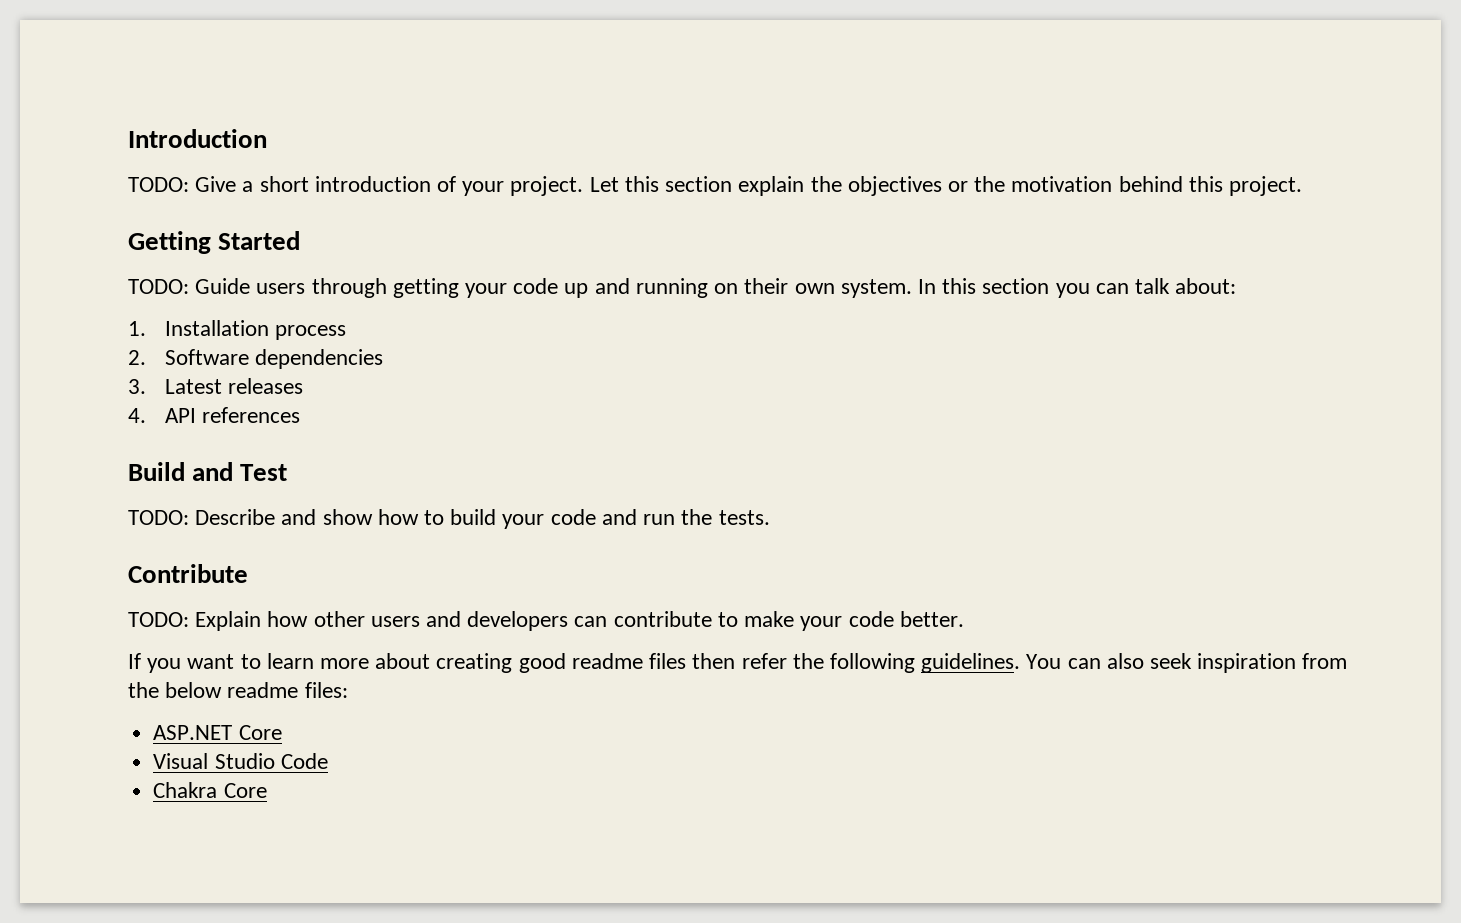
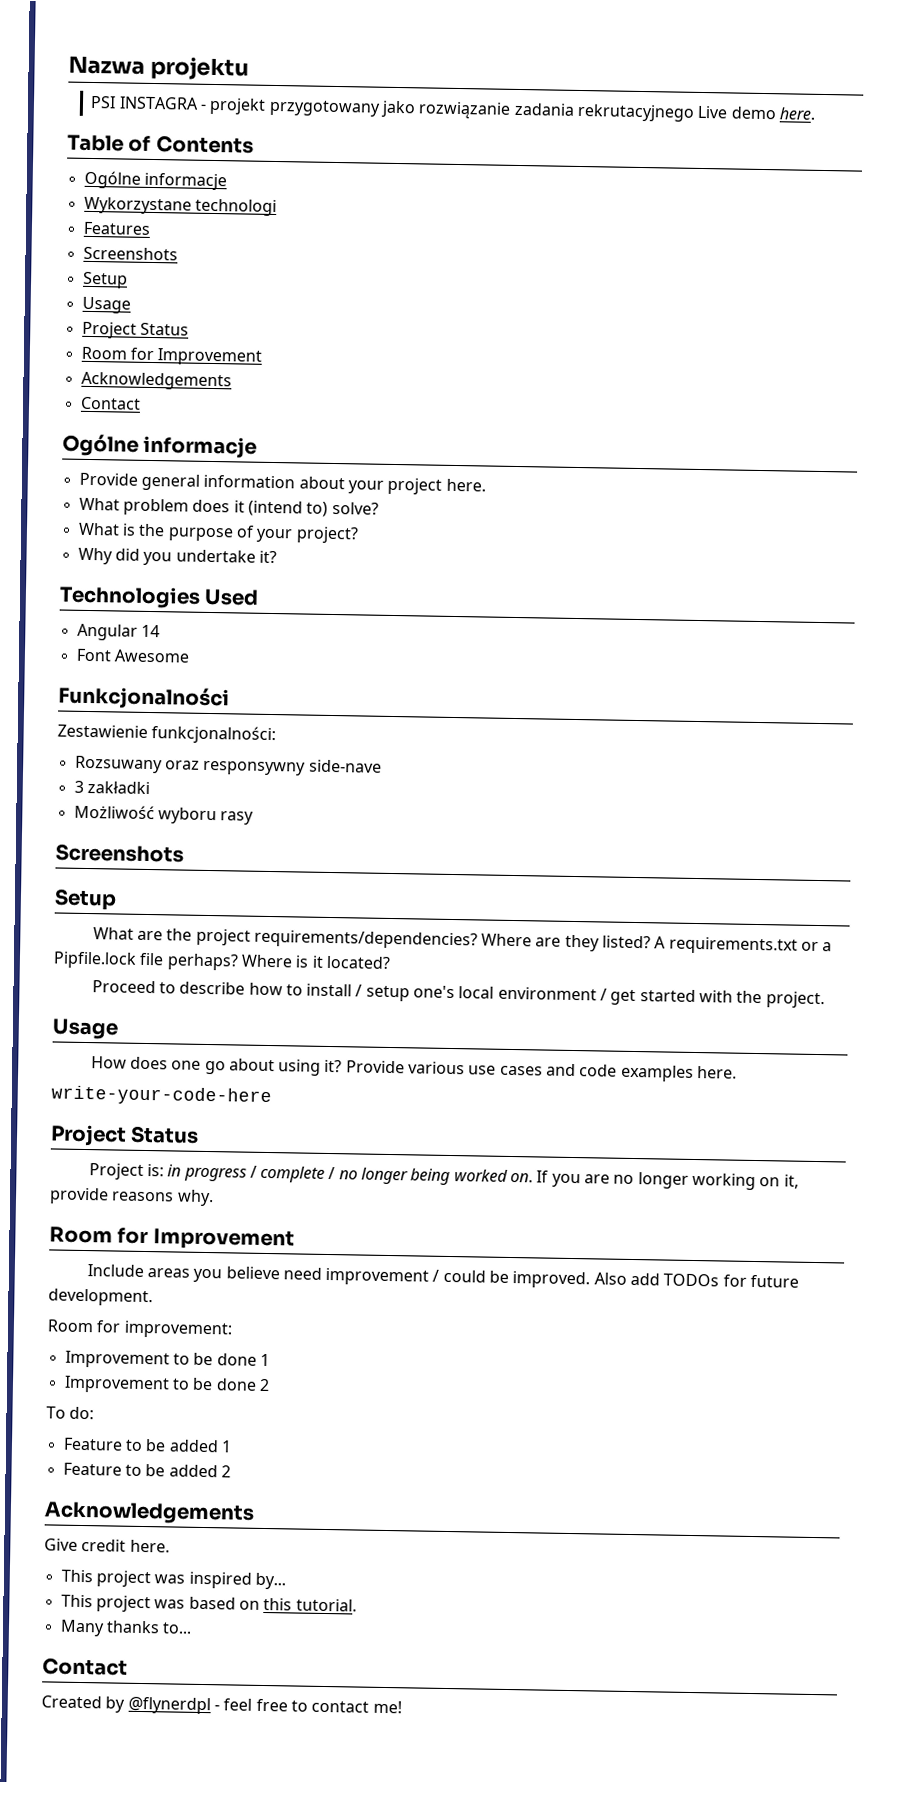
- Introduction
- TODO: Give a short introduction of your project. Let this section explain the objectives or the motivation behind this project.
- Getting Started
- TODO: Guide users through getting your code up and running on their own system. In this section you can talk about:
- 1. Installation process
- 2. Software dependencies
- 3. Latest releases
- 4. API references
- Build and Test
- TODO: Describe and show how to build your code and run the tests.
- Contribute
- TODO: Explain how other users and developers can contribute to make your code better.
- If you want to learn more about creating good readme files then refer the following guidelines. You can also seek inspiration from the below readme files:
- ASP.NET Core
- Visual Studio Code
- Chakra Core
+ Nazwa projektu
+ PSI INSTAGRA - projekt przygotowany jako rozwiązanie zadania rekrutacyjnego Live demo here.
+ Table of Contents
+ Ogólne informacje
+ Wykorzystane technologi
+ Features
+ Screenshots
+ Setup
+ Usage
+ Project Status
+ Room for Improvement
+ Acknowledgements
+ Contact
+ Ogólne informacje
+ Provide general information about your project here.
+ What problem does it (intend to) solve?
+ What is the purpose of your project?
+ Why did you undertake it?
+ Technologies Used
+ Angular 14
+ Font Awesome
+ Funkcjonalności
+ Zestawienie funkcjonalności:
+ Rozsuwany oraz responsywny side-nave
+ 3 zakładki
+ Możliwość wyboru rasy
+ Screenshots
+ Setup
+ What are the project requirements/dependencies? Where are they listed? A requirements.txt or a Pipfile.lock file perhaps? Where is it located?
+ Proceed to describe how to install / setup one's local environment / get started with the project.
+ Usage
+ How does one go about using it? Provide various use cases and code examples here.
+ write-your-code-here
+ Project Status
+ Project is: in progress / complete / no longer being worked on. If you are no longer working on it, provide reasons why.
+ Room for Improvement
+ Include areas you believe need improvement / could be improved. Also add TODOs for future development.
+ Room for improvement:
+ Improvement to be done 1
+ Improvement to be done 2
+ To do:
+ Feature to be added 1
+ Feature to be added 2
+ Acknowledgements
+ Give credit here.
+ This project was inspired by...
+ This project was based on this tutorial.
+ Many thanks to...
+ Contact
+ Created by @flynerdpl - feel free to contact me!

